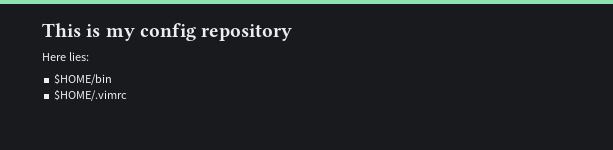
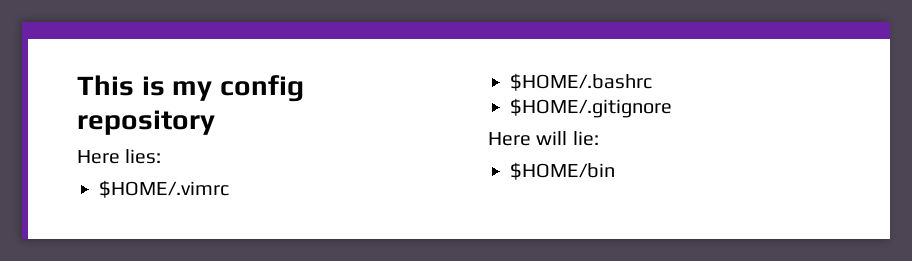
+ $HOME/.vimrc
+ $HOME/.bashrc
+ $HOME/.gitignore
+ Here will lie:
- $HOME/.vimrc

